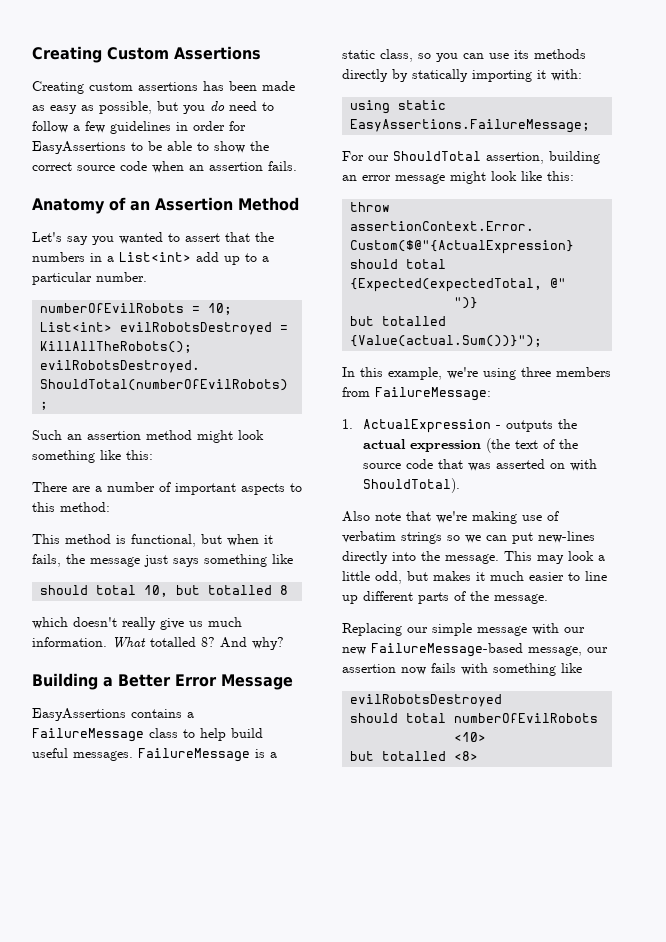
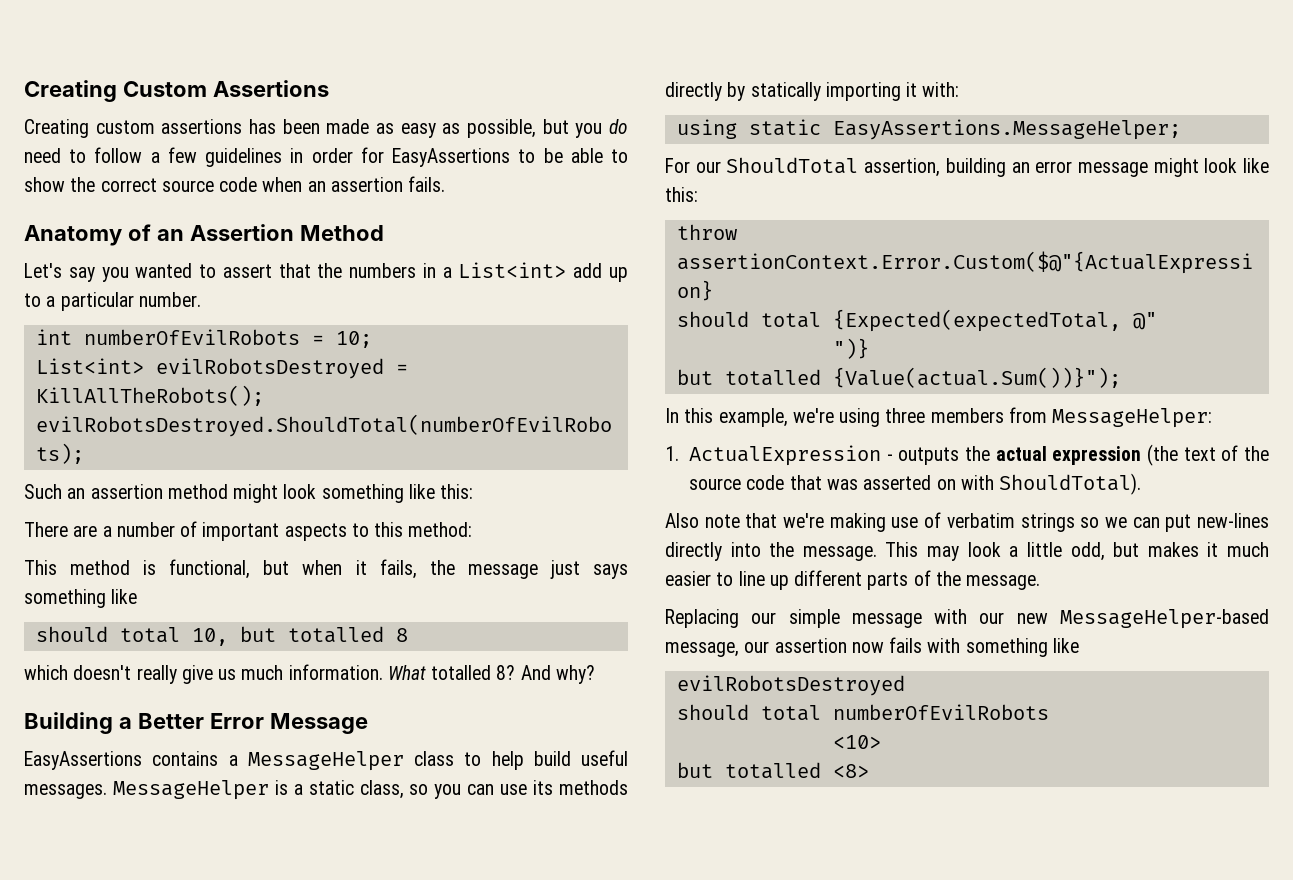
- numberOfEvilRobots = 10;
+ int numberOfEvilRobots = 10;
- EasyAssertions contains a FailureMessage class to help build useful messages.
+ EasyAssertions contains a MessageHelper class to help build useful messages.
- FailureMessage is a static class, so you can use its methods directly by statically importing it with:
+ MessageHelper is a static class, so you can use its methods directly by statically importing it with:
- using static EasyAssertions.FailureMessage;
+ using static EasyAssertions.MessageHelper;
- In this example, we're using three members from FailureMessage:
+ In this example, we're using three members from MessageHelper:
- Replacing our simple message with our new FailureMessage-based message, our assertion now fails with something like
+ Replacing our simple message with our new MessageHelper-based message, our assertion now fails with something like

